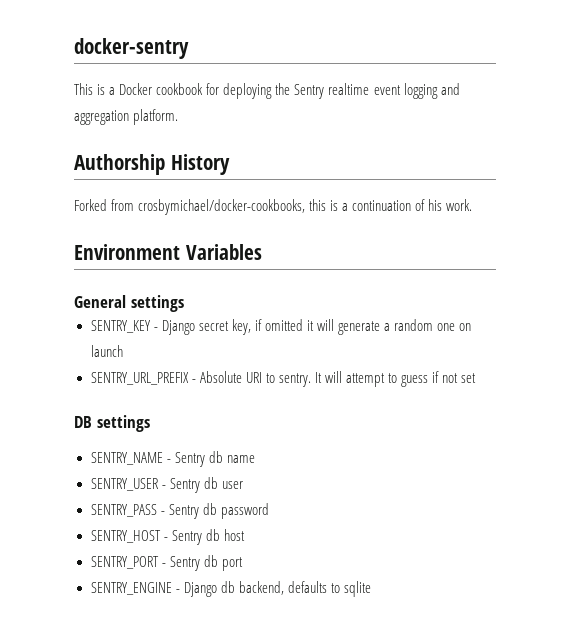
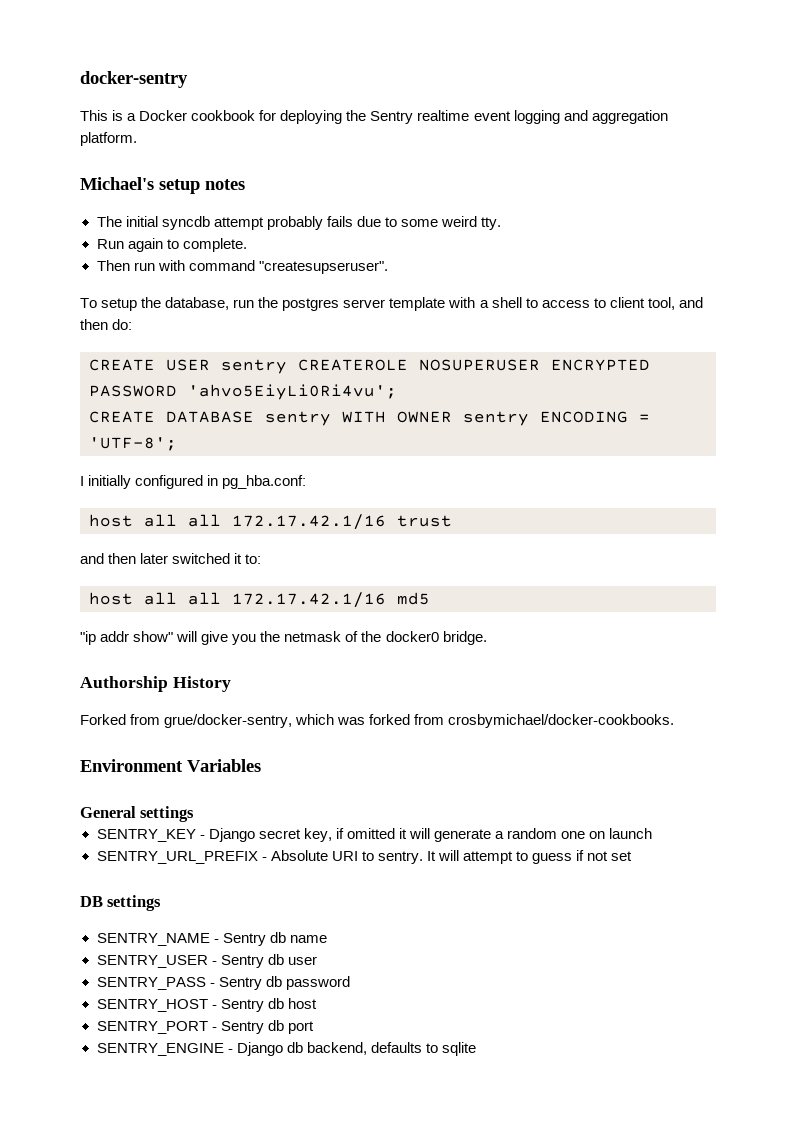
+ Michael's setup notes
+ The initial syncdb attempt probably fails due to some weird tty.
+ Run again to complete.
+ Then run with command "createsupseruser".
+ To setup the database, run the postgres server template with a shell to access to client tool, and then do:
+ CREATE USER sentry CREATEROLE NOSUPERUSER ENCRYPTED PASSWORD 'ahvo5EiyLi0Ri4vu';
+ CREATE DATABASE sentry WITH OWNER sentry ENCODING = 'UTF-8';
+ I initially configured in pg_hba.conf:
+ host all all 172.17.42.1/16 trust
+ and then later switched it to:
+ host all all 172.17.42.1/16 md5
+ "ip addr show" will give you the netmask of the docker0 bridge.
  Authorship History
- Forked from crosbymichael/docker-cookbooks, this is a continuation of his work.
+ Forked from grue/docker-sentry, which was forked from crosbymichael/docker-cookbooks.

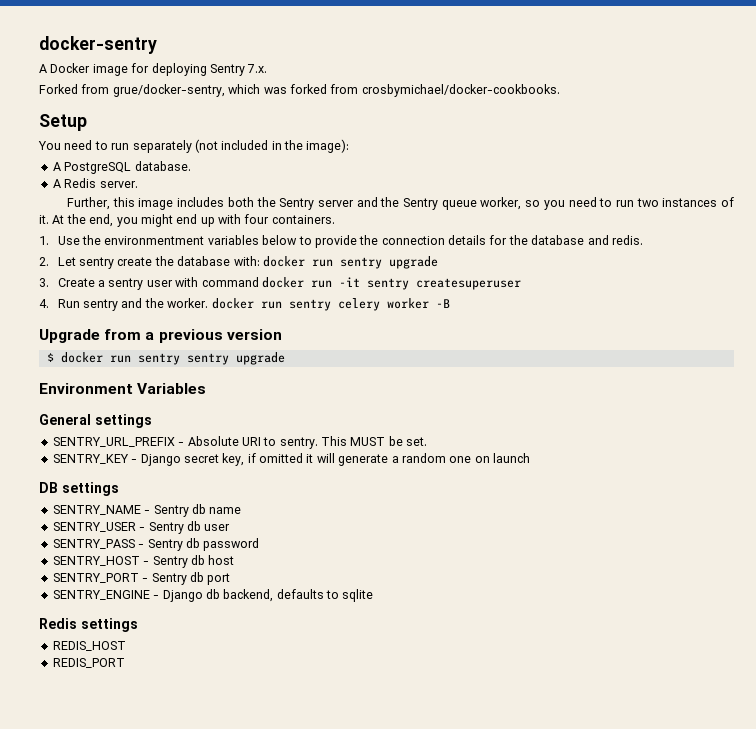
- This is a Docker cookbook for deploying the Sentry realtime event logging and aggregation platform.
- Michael's setup notes
- The initial syncdb attempt probably fails due to some weird tty.
- Run again to complete.
- Then run with command "createsupseruser".
- To setup the database, run the postgres server template with a shell to access to client tool, and then do:
- CREATE USER sentry CREATEROLE NOSUPERUSER ENCRYPTED PASSWORD 'ahvo5EiyLi0Ri4vu';
- CREATE DATABASE sentry WITH OWNER sentry ENCODING = 'UTF-8';
- I initially configured in pg_hba.conf:
- host all all 172.17.42.1/16 trust
- and then later switched it to:
- host all all 172.17.42.1/16 md5
- "ip addr show" will give you the netmask of the docker0 bridge.
- Authorship History
+ A Docker image for deploying Sentry 7.x.
+ Setup
+ You need to run separately (not included in the image):
+ A PostgreSQL database.
+ A Redis server.
+ Further, this image includes both the Sentry server and the Sentry queue worker, so you need to run two instances of it. At the end, you might end up with four containers.
+ 1. Use the environmentment variables below to provide the connection details for the database and redis.
+ 2. Let sentry create the database with: docker run sentry upgrade
+ 3. Create a sentry user with command docker run -it sentry createsuperuser
+ 4. Run sentry and the worker. docker run sentry celery worker -B
+ Upgrade from a previous version
+ $ docker run sentry sentry upgrade
  Environment Variables
  General settings
+ SENTRY_URL_PREFIX - Absolute URI to sentry. This MUST be set.
- SENTRY_URL_PREFIX - Absolute URI to sentry. It will attempt to guess if not set
+ Redis settings
+ REDIS_HOST
+ REDIS_PORT

